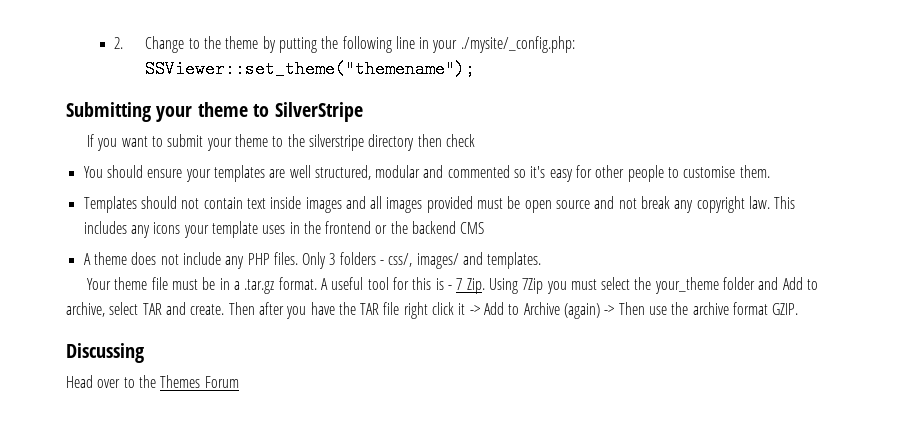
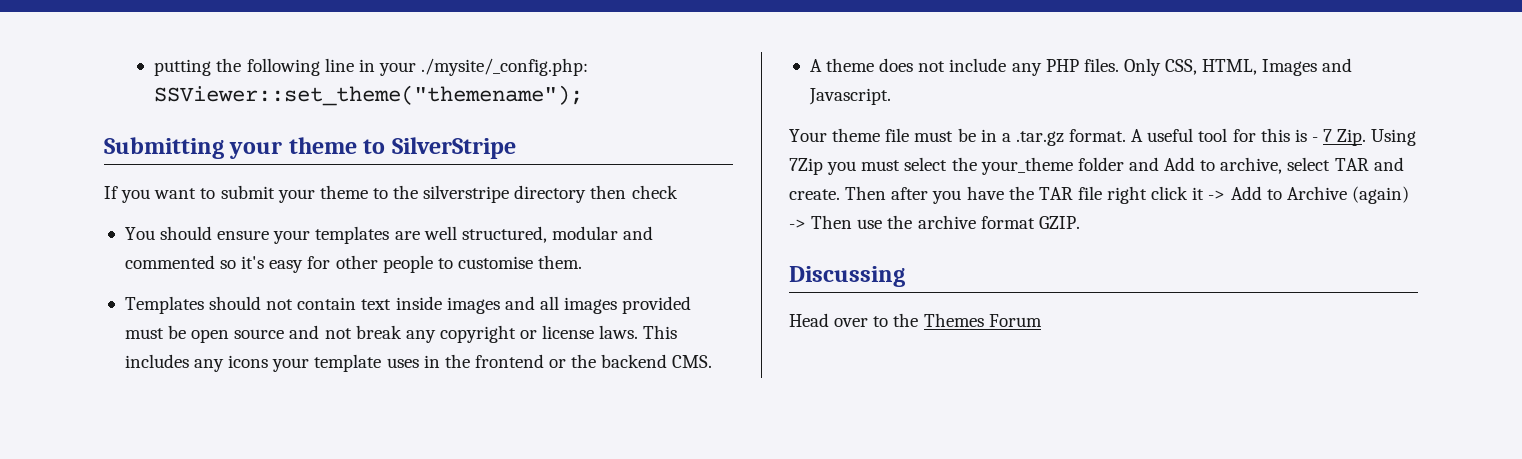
- 2. Change to the theme by putting the following line in your ./mysite/_config.php: SSViewer::set_theme("themename");
+ putting the following line in your ./mysite/_config.php: SSViewer::set_theme("themename");
- Templates should not contain text inside images and all images provided must be open source and not break any copyright law.
+ Templates should not contain text inside images and all images provided must be open source and not break any copyright or license laws.
- This includes any icons your template uses in the frontend or the backend CMS
+ This includes any icons your template uses in the frontend or the backend CMS.
- Only 3 folders - css/, images/ and templates.
+ Only CSS, HTML, Images and Javascript.

